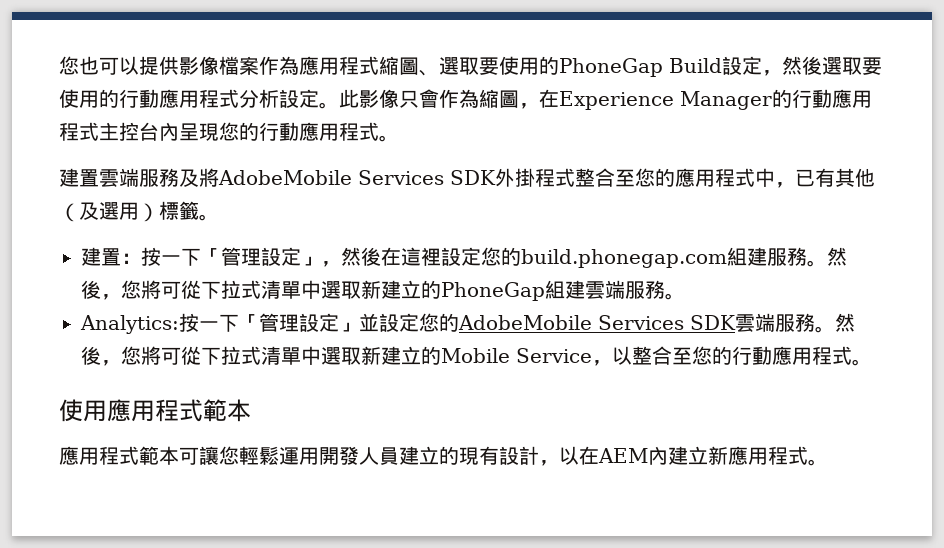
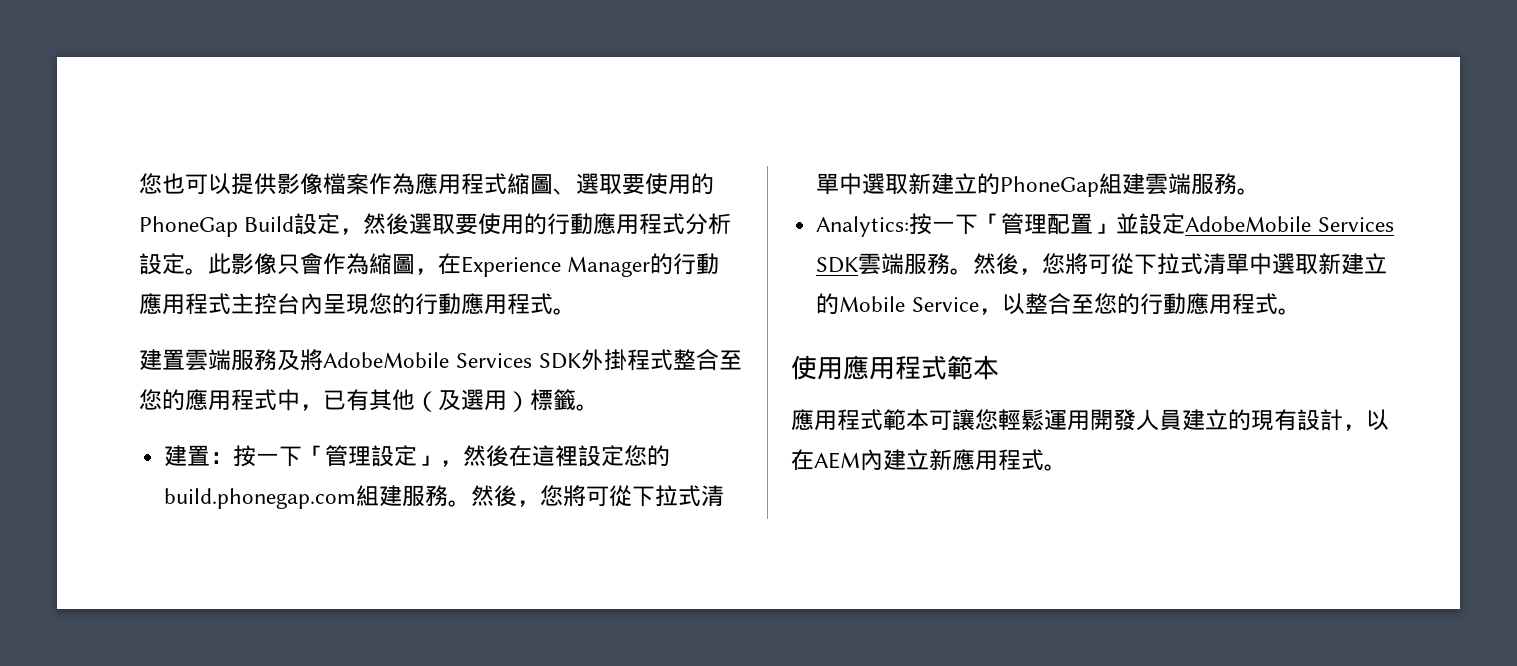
- Analytics:按一下「管理設定」並設定您的AdobeMobile Services SDK雲端服務。
+ Analytics:按一下「管理配置」並設定AdobeMobile Services SDK雲端服務。

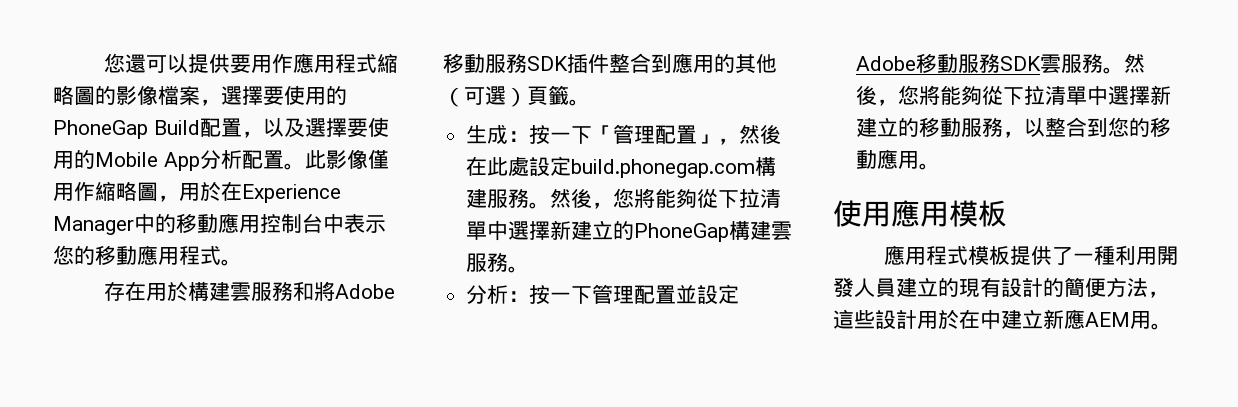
- 您也可以提供影像檔案作為應用程式縮圖、選取要使用的PhoneGap Build設定，然後選取要使用的行動應用程式分析設定。此影像只會作為縮圖，在Experience Manager的行動應用程式主控台內呈現您的行動應用程式。
- 建置雲端服務及將AdobeMobile Services SDK外掛程式整合至您的應用程式中，已有其他（及選用）標籤。
+ 您還可以提供要用作應用程式縮略圖的影像檔案，選擇要使用的PhoneGap Build配置，以及選擇要使用的Mobile App分析配置。此影像僅用作縮略圖，用於在Experience Manager中的移動應用控制台中表示您的移動應用程式。
+ 存在用於構建雲服務和將Adobe移動服務SDK插件整合到應用的其他（可選）頁籤。
- 建置：按一下「管理設定」，然後在這裡設定您的build.phonegap.com組建服務。
+ 生成：按一下「管理配置」，然後在此處設定build.phonegap.com構建服務。
- 然後，您將可從下拉式清單中選取新建立的PhoneGap組建雲端服務。
+ 然後，您將能夠從下拉清單中選擇新建立的PhoneGap構建雲服務。
- Analytics:按一下「管理配置」並設定AdobeMobile Services SDK雲端服務。然後，您將可從下拉式清單中選取新建立的Mobile Service，以整合至您的行動應用程式。
+ 分析：按一下管理配置並設定Adobe移動服務SDK雲服務。然後，您將能夠從下拉清單中選擇新建立的移動服務，以整合到您的移動應用。
- 使用應用程式範本
- 應用程式範本可讓您輕鬆運用開發人員建立的現有設計，以在AEM內建立新應用程式。
+ 使用應用模板
+ 應用程式模板提供了一種利用開發人員建立的現有設計的簡便方法，這些設計用於在中建立新應AEM用。

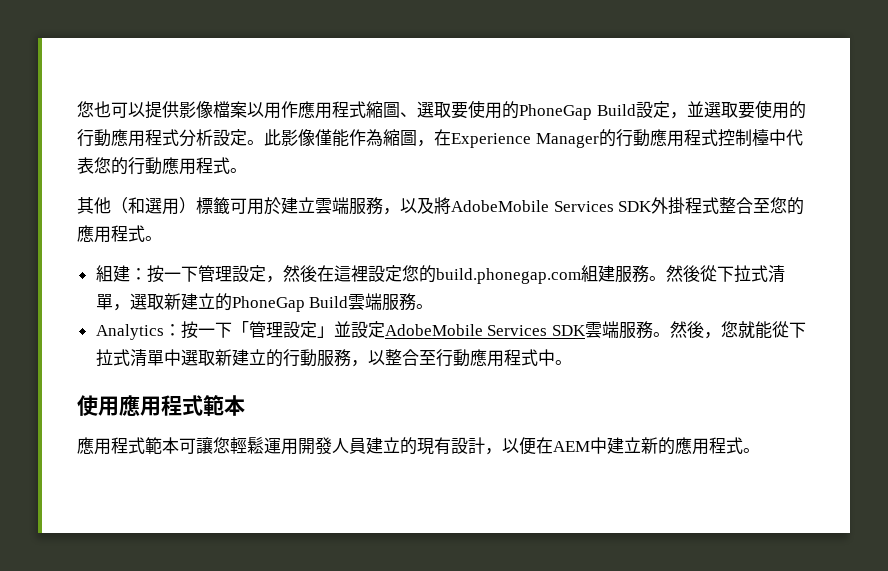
- 您還可以提供要用作應用程式縮略圖的影像檔案，選擇要使用的PhoneGap Build配置，以及選擇要使用的Mobile App分析配置。此影像僅用作縮略圖，用於在Experience Manager中的移動應用控制台中表示您的移動應用程式。
- 存在用於構建雲服務和將Adobe移動服務SDK插件整合到應用的其他（可選）頁籤。
- 生成：按一下「管理配置」，然後在此處設定build.phonegap.com構建服務。然後，您將能夠從下拉清單中選擇新建立的PhoneGap構建雲服務。
- 分析：按一下管理配置並設定Adobe移動服務SDK雲服務。然後，您將能夠從下拉清單中選擇新建立的移動服務，以整合到您的移動應用。
+ 您也可以提供影像檔案以用作應用程式縮圖、選取要使用的PhoneGap Build設定，並選取要使用的行動應用程式分析設定。此影像僅能作為縮圖，在Experience Manager的行動應用程式控制檯中代表您的行動應用程式。
+ 其他（和選用）標籤可用於建立雲端服務，以及將AdobeMobile Services SDK外掛程式整合至您的應用程式。
+ 組建：按一下管理設定，然後在這裡設定您的build.phonegap.com組建服務。然後從下拉式清單，選取新建立的PhoneGap Build雲端服務。
+ Analytics：按一下「管理設定」並設定AdobeMobile Services SDK雲端服務。然後，您就能從下拉式清單中選取新建立的行動服務，以整合至行動應用程式中。
- 使用應用模板
- 應用程式模板提供了一種利用開發人員建立的現有設計的簡便方法，這些設計用於在中建立新應AEM用。
+ 使用應用程式範本
+ 應用程式範本可讓您輕鬆運用開發人員建立的現有設計，以便在AEM中建立新的應用程式。

